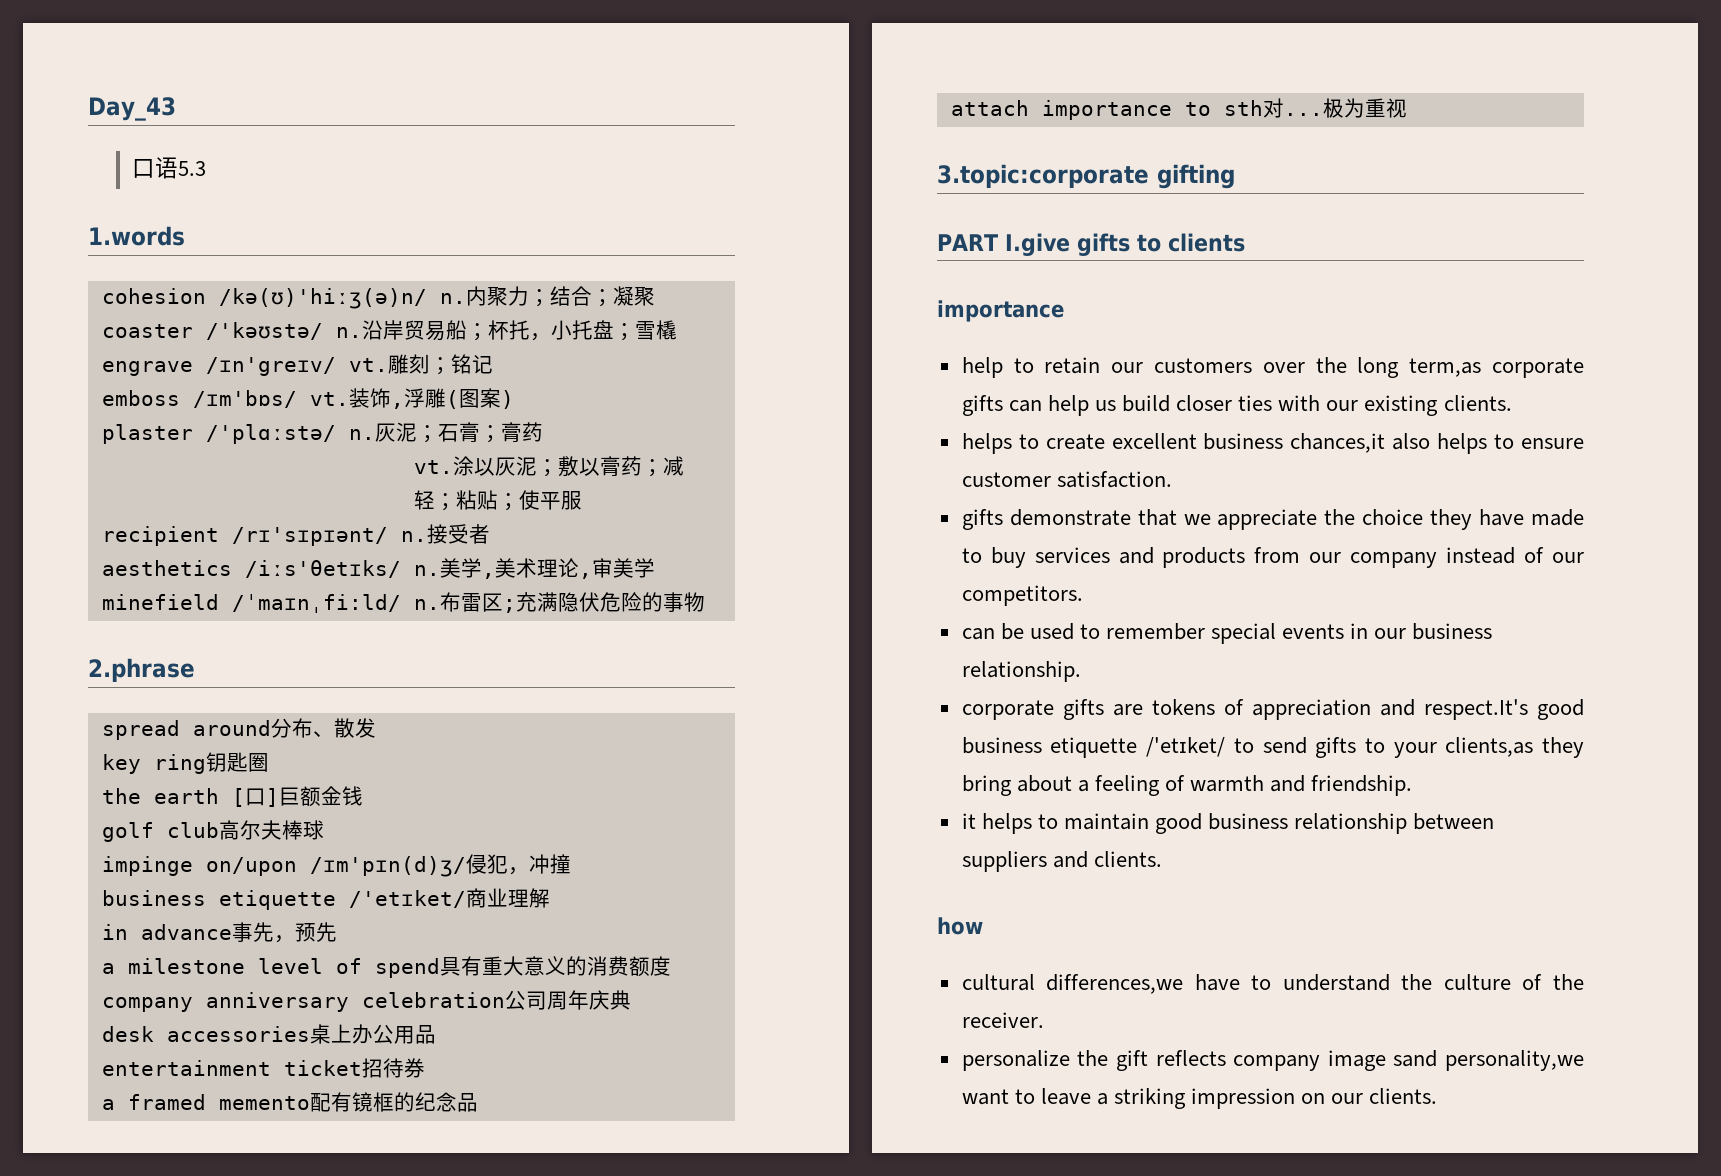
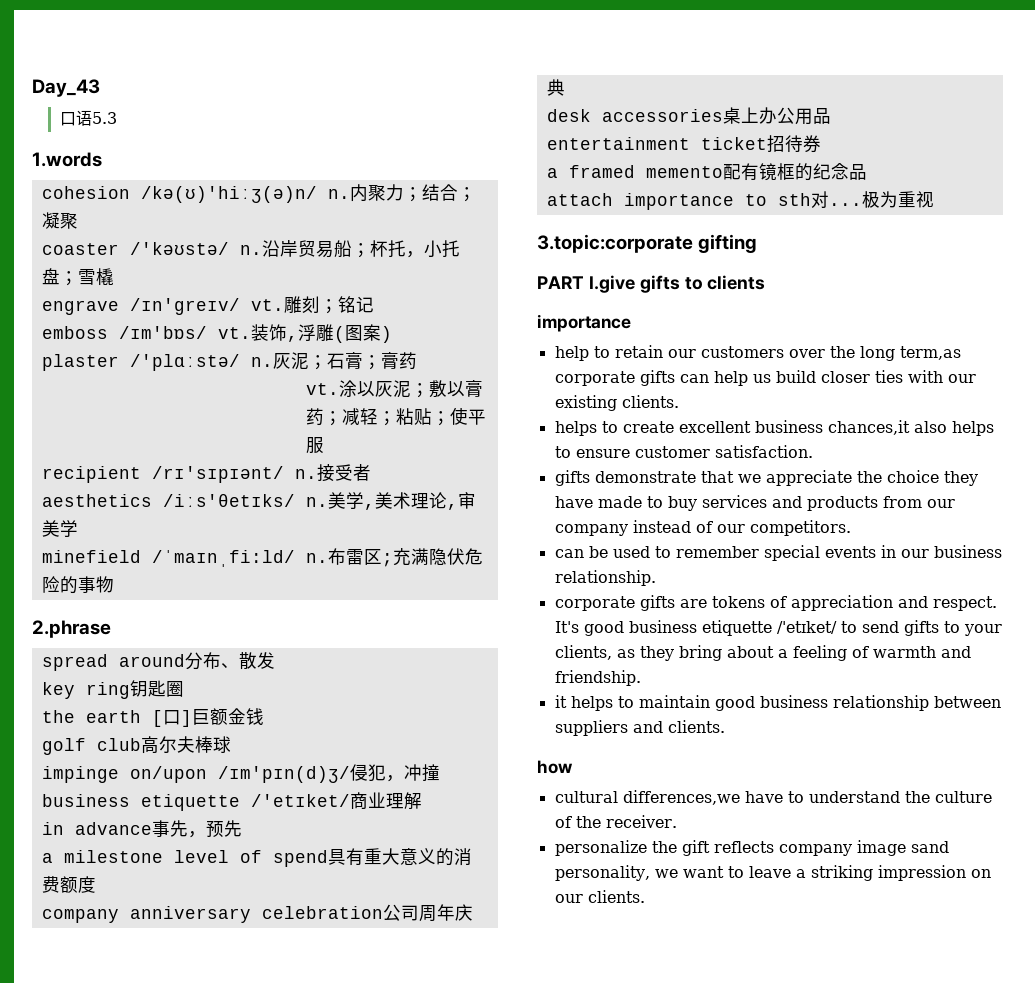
- corporate gifts are tokens of appreciation and respect.It's good business etiquette /'etɪket/ to send gifts to your clients,as they bring about a feeling of warmth and friendship.
+ corporate gifts are tokens of appreciation and respect. It's good business etiquette /'etɪket/ to send gifts to your clients, as they bring about a feeling of warmth and friendship.
- personalize the gift reflects company image sand personality,we want to leave a striking impression on our clients.
+ personalize the gift reflects company image sand personality, we want to leave a striking impression on our clients.

